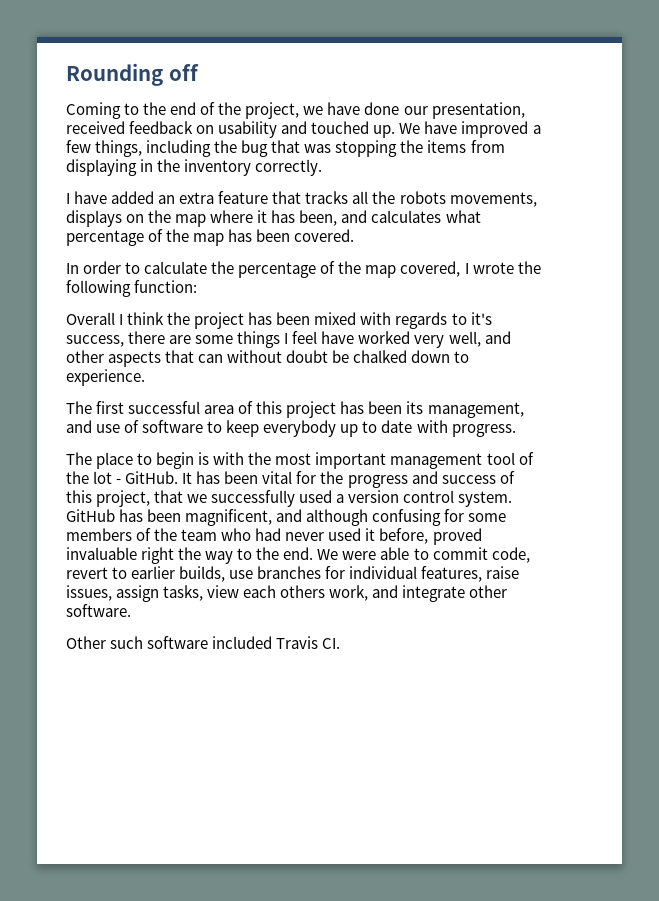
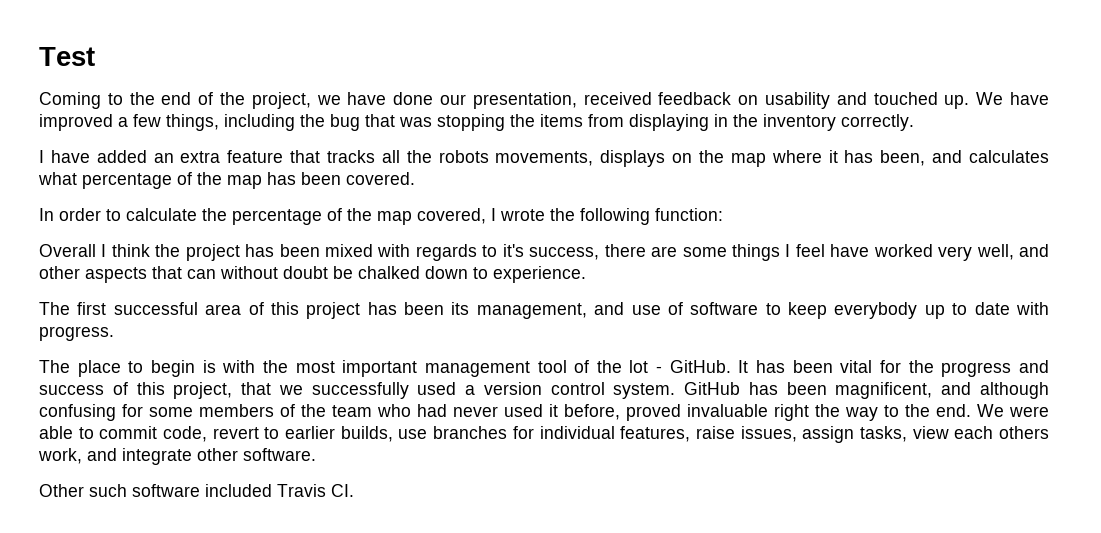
- Rounding off
+ Test

